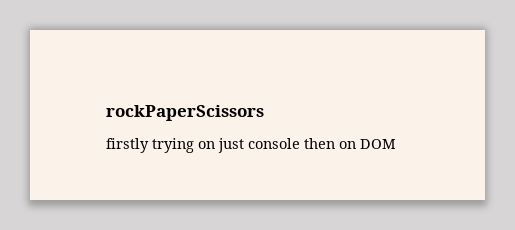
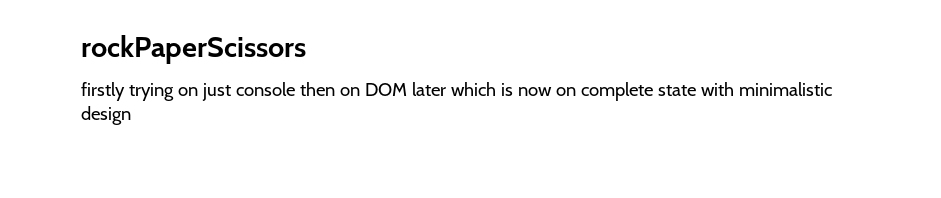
- firstly trying on just console then on DOM
+ firstly trying on just console then on DOM later which is now on complete state with minimalistic design

